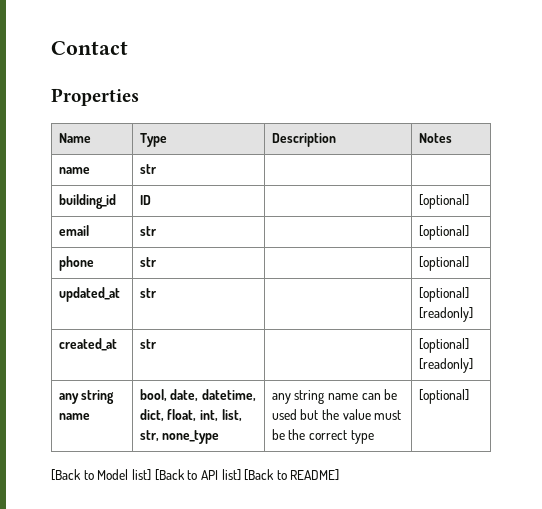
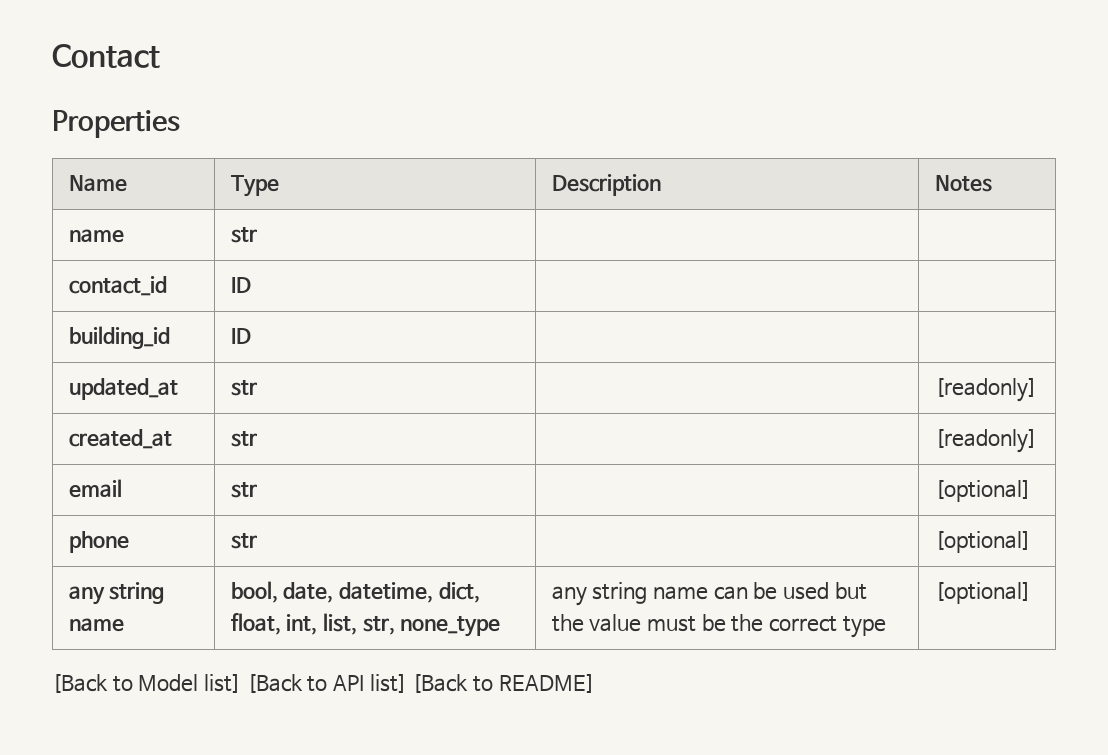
+ contact_id | ID | |
- building_id | ID | | [optional]
+ building_id | ID | |
+ updated_at | str | | [readonly]
+ created_at | str | | [readonly]
- updated_at | str | | [optional] [readonly]
- created_at | str | | [optional] [readonly]

